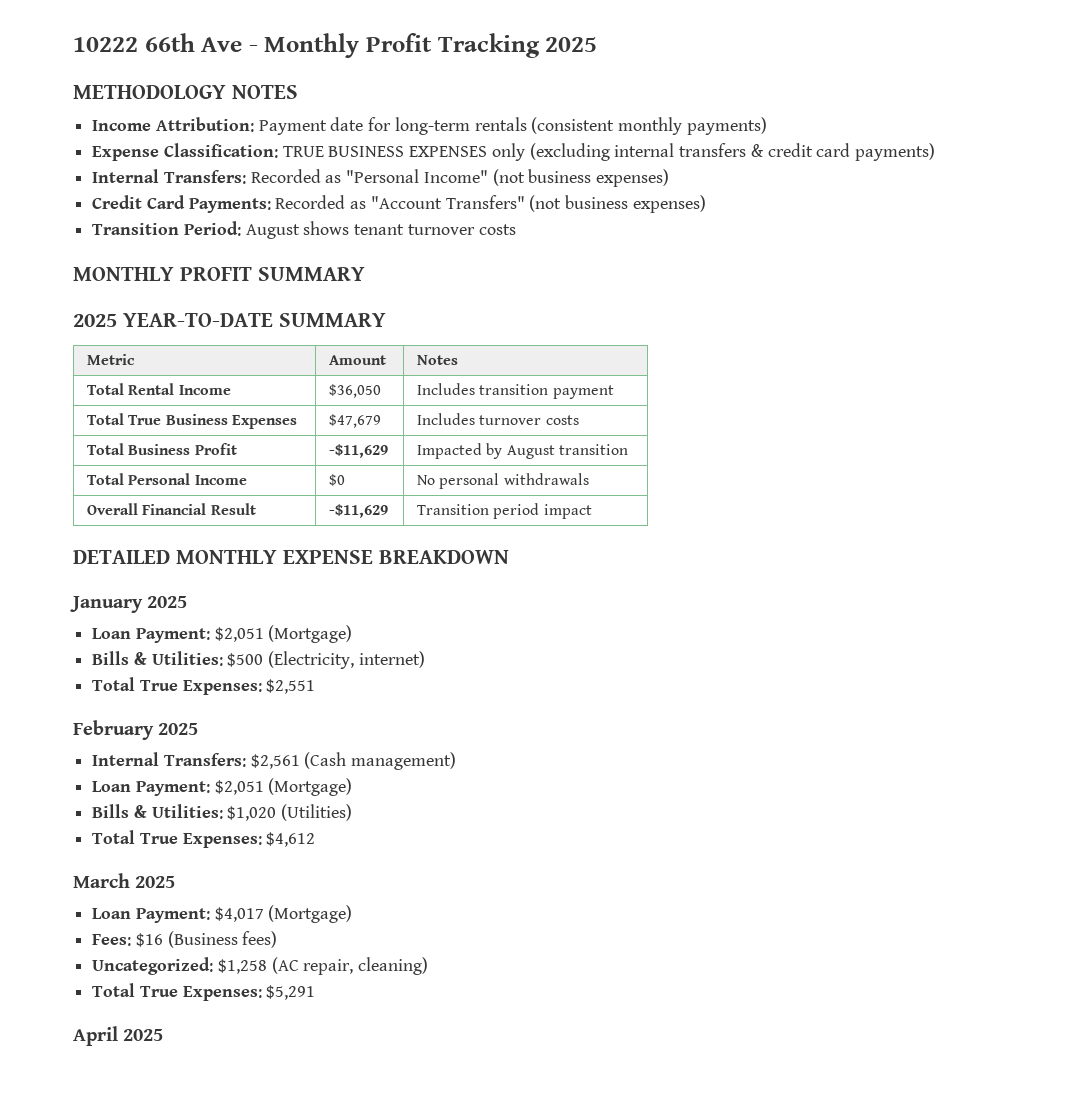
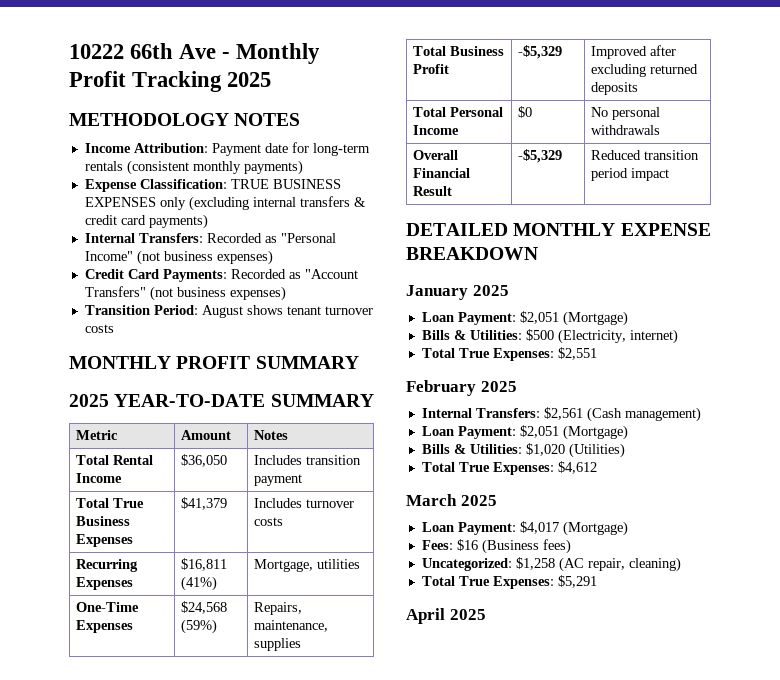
- Total True Business Expenses | $47,679 | Includes turnover costs
+ Total True Business Expenses | $41,379 | Includes turnover costs
- Total Business Profit | -$11,629 | Impacted by August transition
+ Recurring Expenses | $16,811 (41%) | Mortgage, utilities
+ One-Time Expenses | $24,568 (59%) | Repairs, maintenance, supplies
+ Total Business Profit | -$5,329 | Improved after excluding returned deposits
- Overall Financial Result | -$11,629 | Transition period impact
+ Overall Financial Result | -$5,329 | Reduced transition period impact

